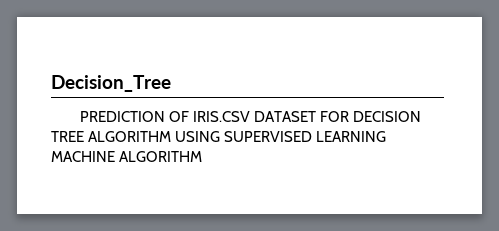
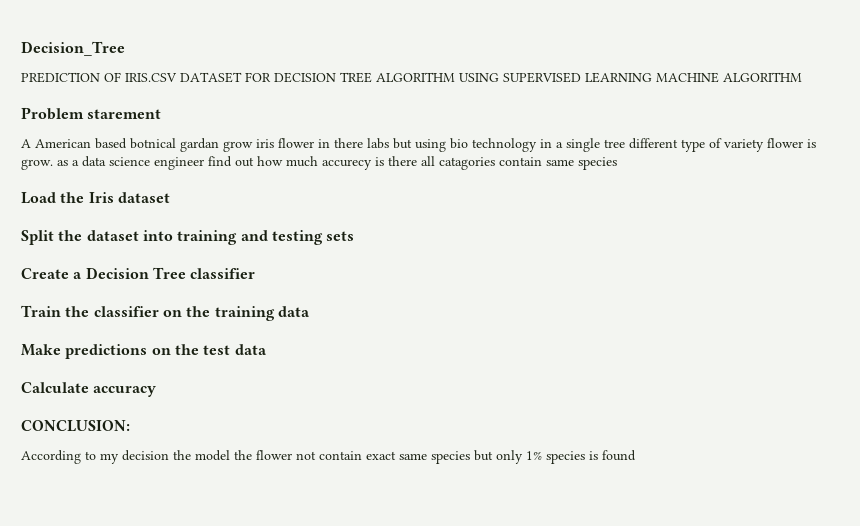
+ Problem starement
+ A American based botnical gardan grow iris flower in there labs but using bio technology in a single tree different type of variety flower is grow. as a data science engineer find out how much accurecy is there all catagories contain same species
+ Load the Iris dataset
+ Split the dataset into training and testing sets
+ Create a Decision Tree classifier
+ Train the classifier on the training data
+ Make predictions on the test data
+ Calculate accuracy
+ CONCLUSION:
+ According to my decision the model the flower not contain exact same species but only 1% species is found

